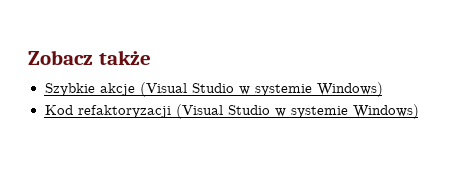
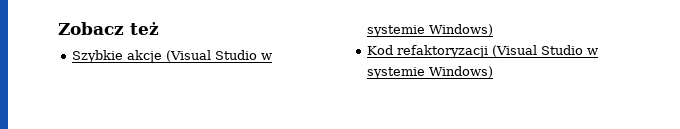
- Zobacz także
+ Zobacz też

